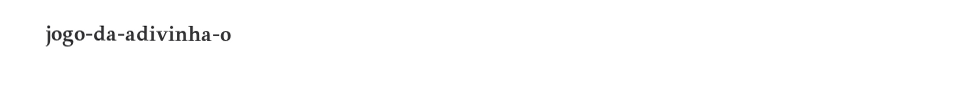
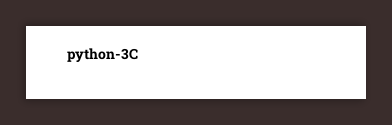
- jogo-da-adivinha-o
+ python-3C

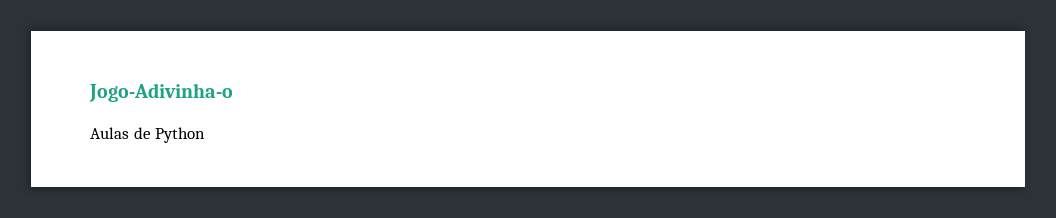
- python-3C
+ Jogo-Adivinha-o
+ Aulas de Python

